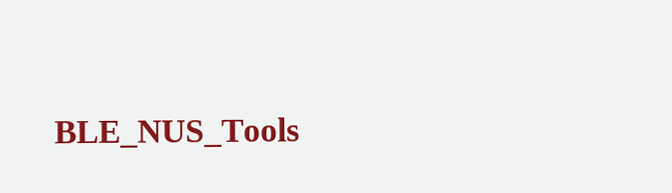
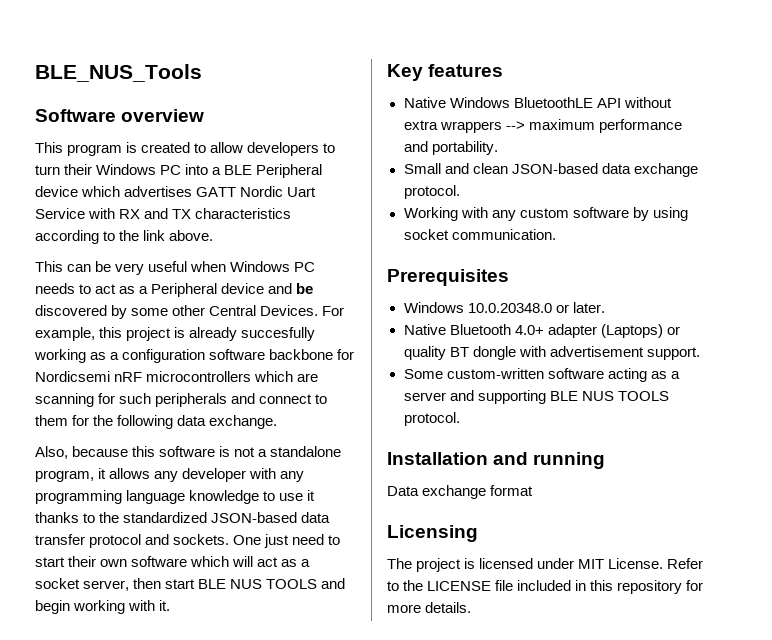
+ Software overview
+ This program is created to allow developers to turn their Windows PC into a BLE Peripheral device which advertises GATT Nordic Uart Service with RX and TX characteristics according to the link above.
+ This can be very useful when Windows PC needs to act as a Peripheral device and be discovered by some other Central Devices. For example, this project is already succesfully working as a configuration software backbone for Nordicsemi nRF microcontrollers which are scanning for such peripherals and connect to them for the following data exchange.
+ Also, because this software is not a standalone program, it allows any developer with any programming language knowledge to use it thanks to the standardized JSON-based data transfer protocol and sockets. One just need to start their own software which will act as a socket server, then start BLE NUS TOOLS and begin working with it.
+ Key features
+ Native Windows BluetoothLE API without extra wrappers --> maximum performance and portability.
+ Small and clean JSON-based data exchange protocol.
+ Working with any custom software by using socket communication.
+ Prerequisites
+ Windows 10.0.20348.0 or later.
+ Native Bluetooth 4.0+ adapter (Laptops) or quality BT dongle with advertisement support.
+ Some custom-written software acting as a server and supporting BLE NUS TOOLS protocol.
+ Installation and running
+ Data exchange format
+ Licensing
+ The project is licensed under MIT License. Refer to the LICENSE file included in this repository for more details.

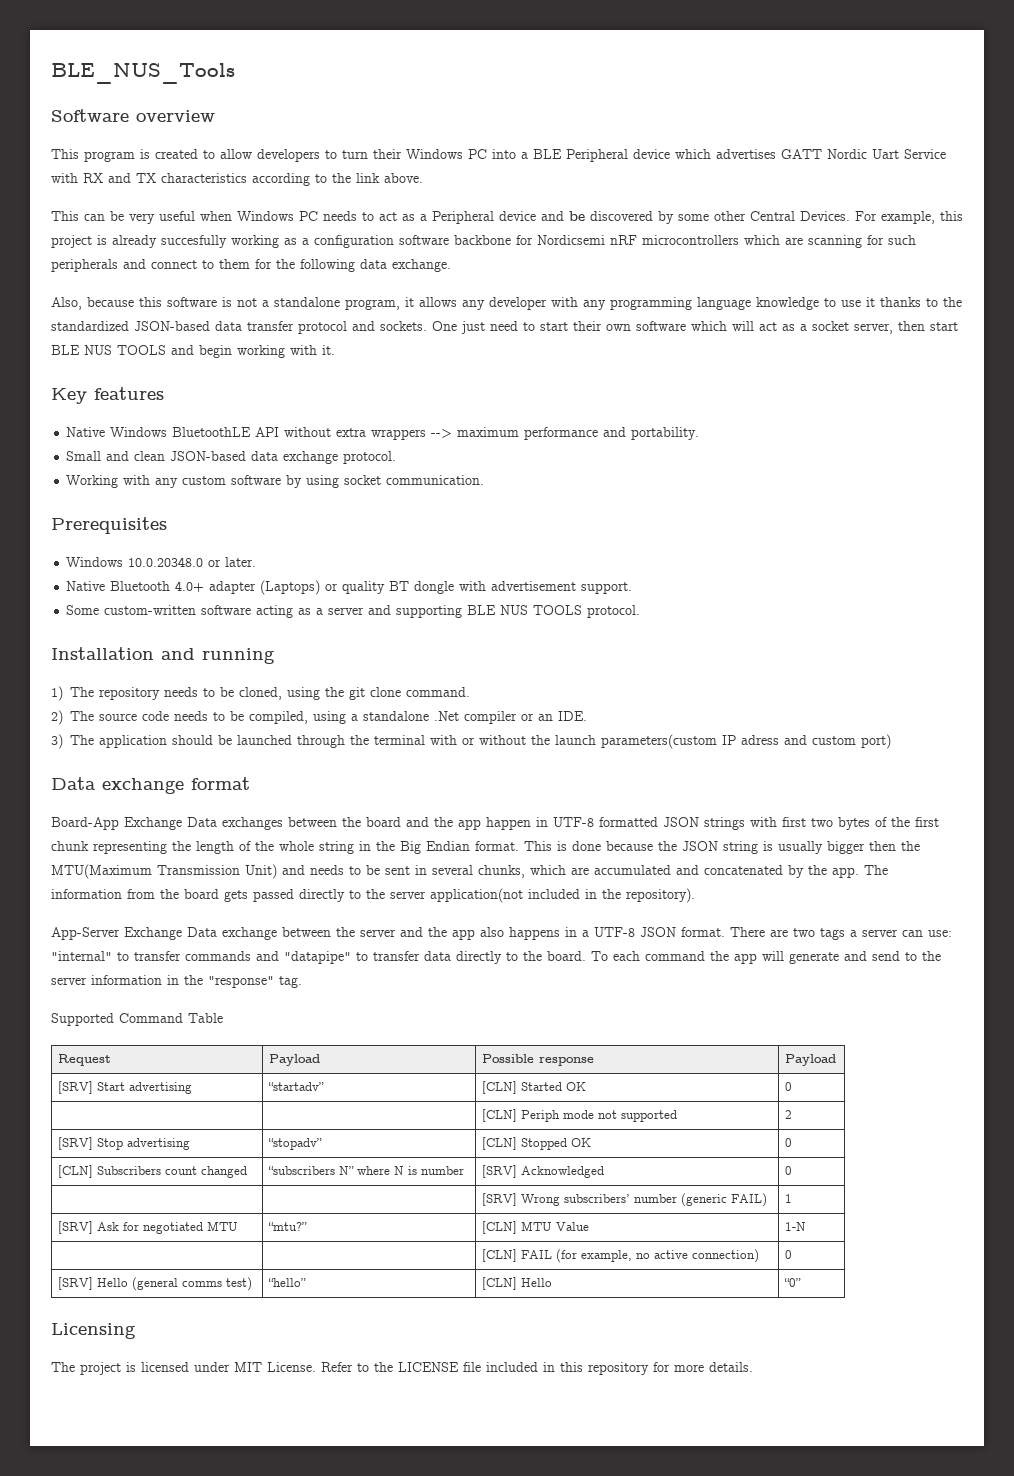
+ 1) The repository needs to be cloned, using the git clone command.
+ 2) The source code needs to be compiled, using a standalone .Net compiler or an IDE.
+ 3) The application should be launched through the terminal with or without the launch parameters(custom IP adress and custom port)
  Data exchange format
+ Board-App Exchange Data exchanges between the board and the app happen in UTF-8 formatted JSON strings with first two bytes of the first chunk representing the length of the whole string in the Big Endian format. This is done because the JSON string is usually bigger then the MTU(Maximum Transmission Unit) and needs to be sent in several chunks, which are accumulated and concatenated by the app. The information from the board gets passed directly to the server application(not included in the repository).
+ App-Server Exchange Data exchange between the server and the app also happens in a UTF-8 JSON format. There are two tags a server can use: "internal" to transfer commands and "datapipe" to transfer data directly to the board. To each command the app will generate and send to the server information in the "response" tag.
+ Supported Command Table
+ Request | Payload | Possible response | Payload
+ [SRV] Start advertising | “startadv” | [CLN] Started OK | 0
+ | | [CLN] Periph mode not supported | 2
+ [SRV] Stop advertising | “stopadv” | [CLN] Stopped OK | 0
+ [CLN] Subscribers count changed | “subscribers N” where N is number | [SRV] Acknowledged | 0
+ | | [SRV] Wrong subscribers’ number (generic FAIL) | 1
+ [SRV] Ask for negotiated MTU | “mtu?” | [CLN] MTU Value | 1-N
+ | | [CLN] FAIL (for example, no active connection) | 0
+ [SRV] Hello (general comms test) | “hello” | [CLN] Hello | “0”

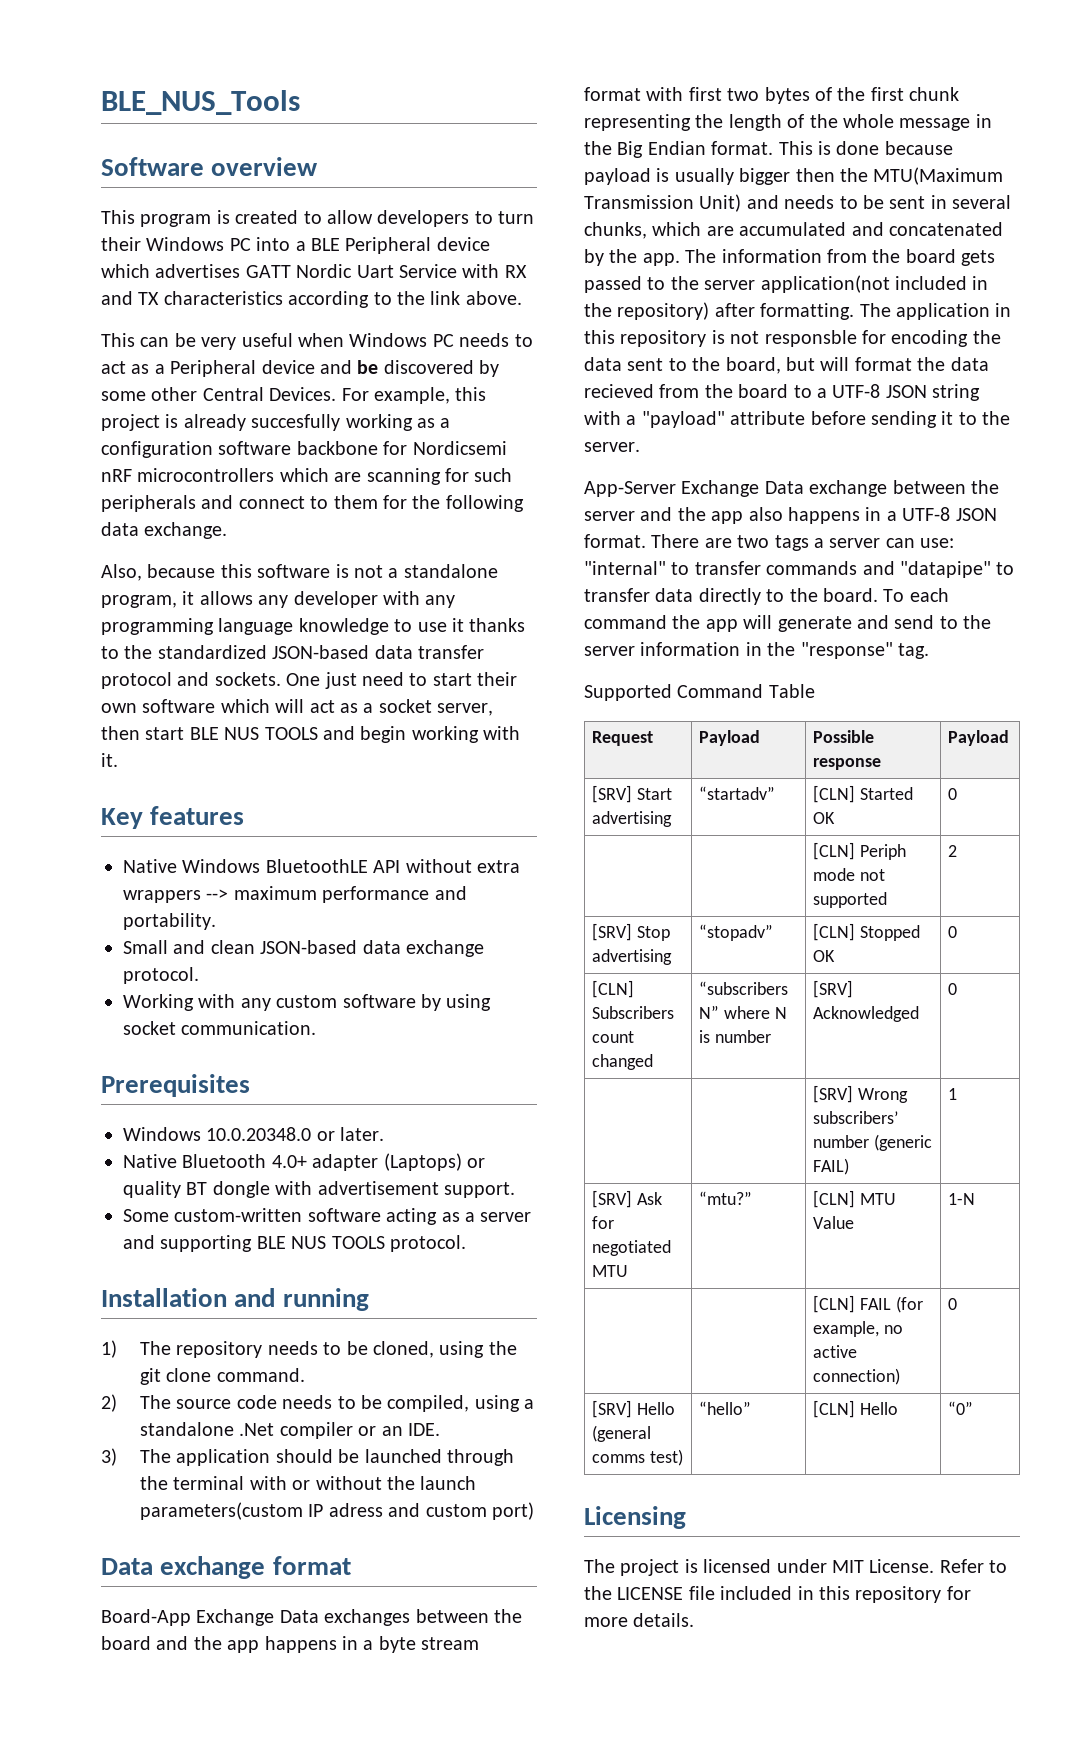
- Board-App Exchange Data exchanges between the board and the app happen in UTF-8 formatted JSON strings with first two bytes of the first chunk representing the length of the whole string in the Big Endian format.
+ Board-App Exchange Data exchanges between the board and the app happens in a byte stream format with first two bytes of the first chunk representing the length of the whole message in the Big Endian format.
- This is done because the JSON string is usually bigger then the MTU(Maximum Transmission Unit) and needs to be sent in several chunks, which are accumulated and concatenated by the app.
+ This is done because payload is usually bigger then the MTU(Maximum Transmission Unit) and needs to be sent in several chunks, which are accumulated and concatenated by the app.
- The information from the board gets passed directly to the server application(not included in the repository).
+ The information from the board gets passed to the server application(not included in the repository) after formatting. The application in this repository is not responsble for encoding the data sent to the board, but will format the data recieved from the board to a UTF-8 JSON string with a "payload" attribute before sending it to the server.

